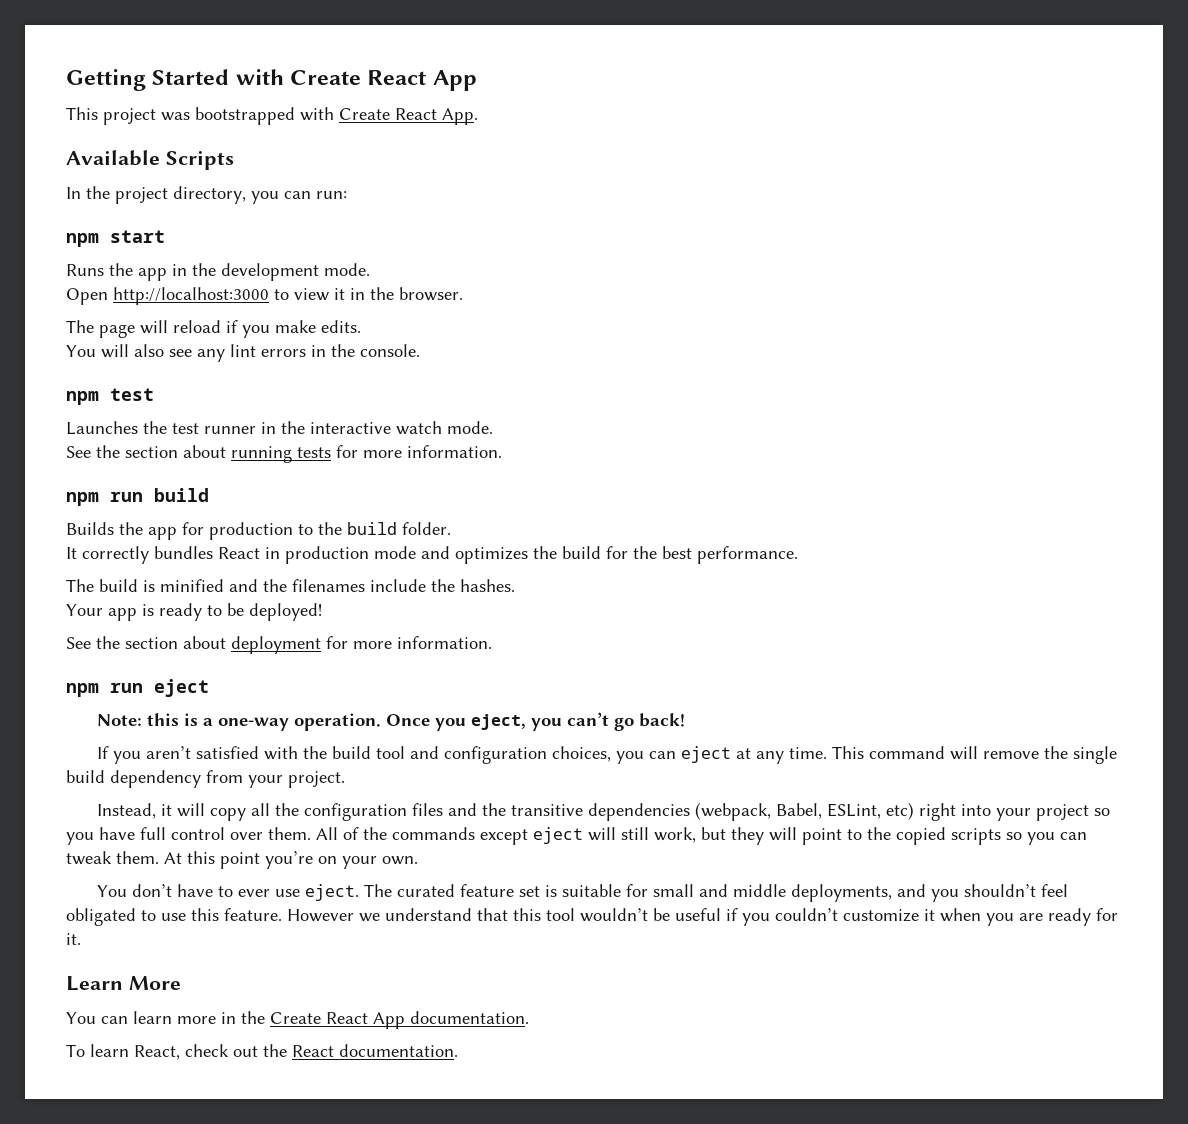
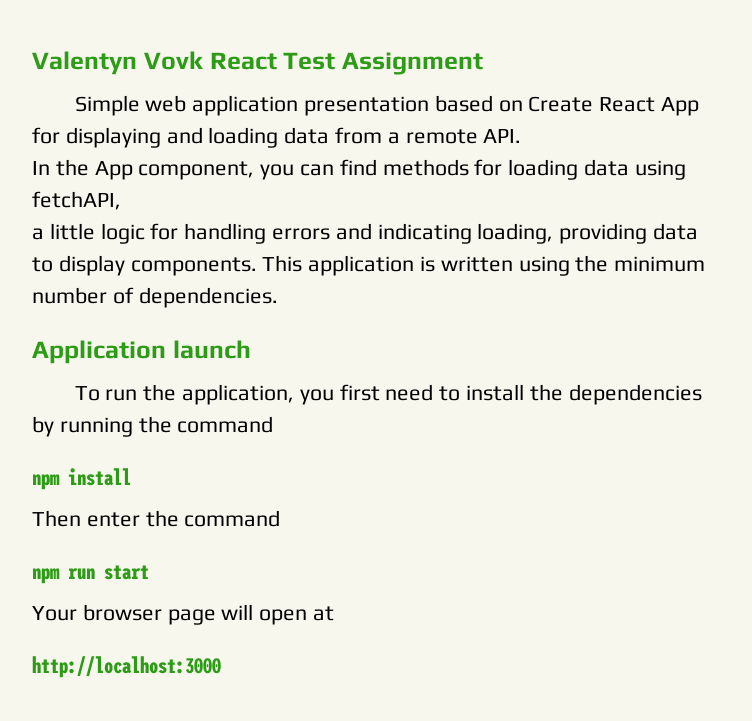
- Getting Started with Create React App
- This project was bootstrapped with Create React App.
- Available Scripts
- In the project directory, you can run:
- npm start
- Runs the app in the development mode.
- Open http://localhost:3000 to view it in the browser.
- The page will reload if you make edits.
- You will also see any lint errors in the console.
- npm test
- Launches the test runner in the interactive watch mode.
- See the section about running tests for more information.
- npm run build
- Builds the app for production to the build folder.
- It correctly bundles React in production mode and optimizes the build for the best performance.
- The build is minified and the filenames include the hashes.
- Your app is ready to be deployed!
- See the section about deployment for more information.
- npm run eject
- Note: this is a one-way operation. Once you eject, you can’t go back!
- If you aren’t satisfied with the build tool and configuration choices, you can eject at any time. This command will remove the single build dependency from your project.
- Instead, it will copy all the configuration files and the transitive dependencies (webpack, Babel, ESLint, etc) right into your project so you have full control over them. All of the commands except eject will still work, but they will point to the copied scripts so you can tweak them. At this point you’re on your own.
- You don’t have to ever use eject. The curated feature set is suitable for small and middle deployments, and you shouldn’t feel obligated to use this feature. However we understand that this tool wouldn’t be useful if you couldn’t customize it when you are ready for it.
- Learn More
- You can learn more in the Create React App documentation.
- To learn React, check out the React documentation.
+ Valentyn Vovk React Test Assignment
+ Simple web application presentation based on Create React App for displaying and loading data from a remote API.
+ In the App component, you can find methods for loading data using fetchAPI,
+ a little logic for handling errors and indicating loading, providing data to display components. This application is written using the minimum number of dependencies.
+ Application launch
+ To run the application, you first need to install the dependencies by running the command
+ npm install
+ Then enter the command
+ npm run start
+ Your browser page will open at
+ http://localhost:3000

